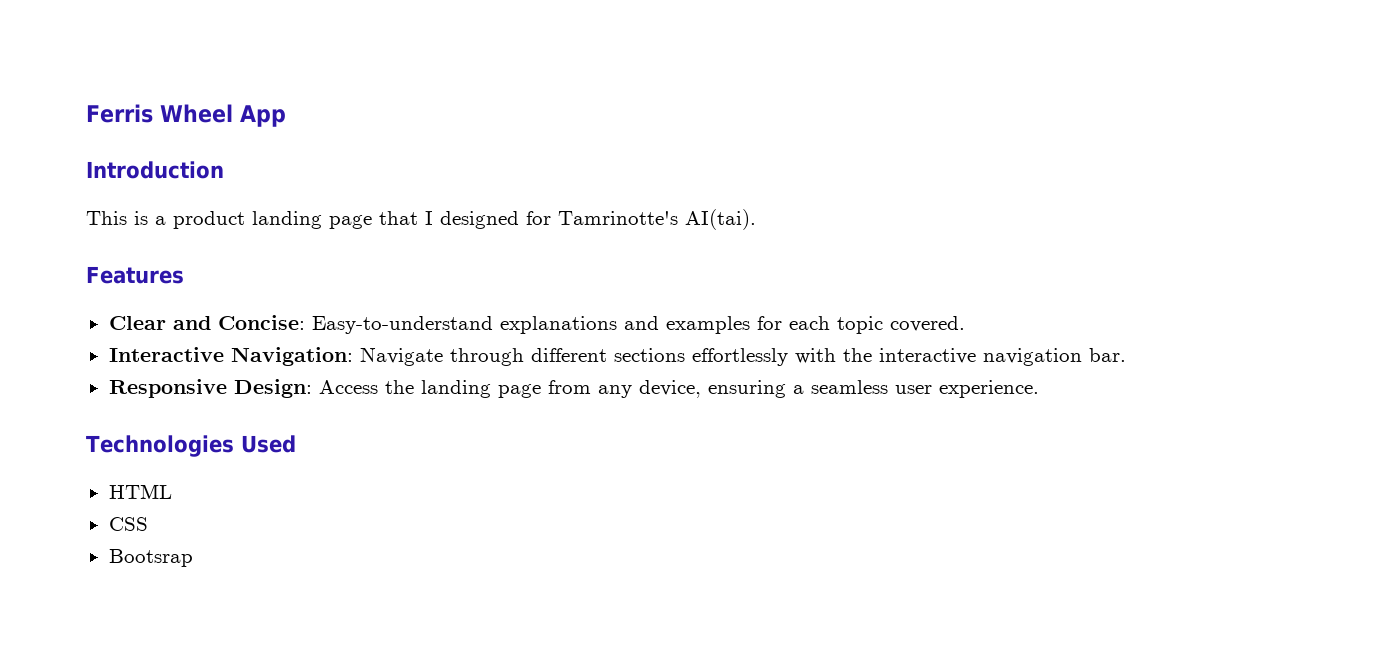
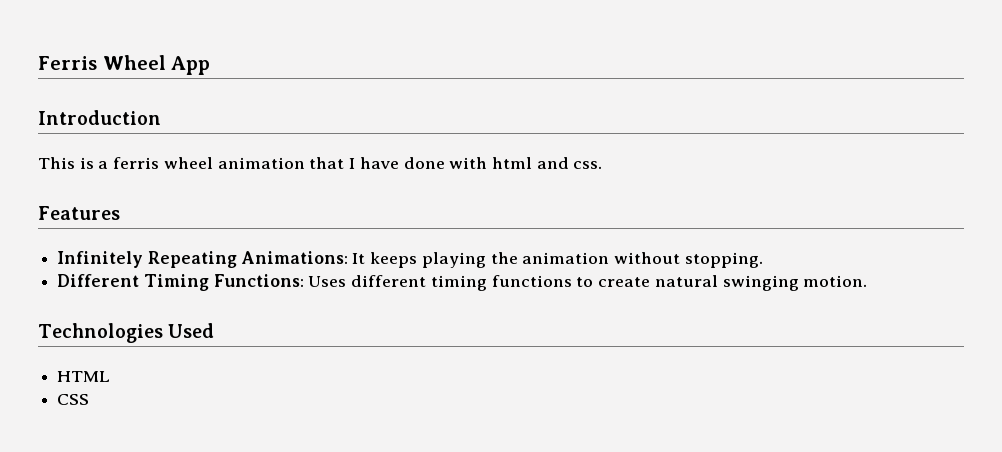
- This is a product landing page that I designed for Tamrinotte's AI(tai).
+ This is a ferris wheel animation that I have done with html and css.
  Features
- Clear and Concise: Easy-to-understand explanations and examples for each topic covered.
- Interactive Navigation: Navigate through different sections effortlessly with the interactive navigation bar.
- Responsive Design: Access the landing page from any device, ensuring a seamless user experience.
+ Infinitely Repeating Animations: It keeps playing the animation without stopping.
+ Different Timing Functions: Uses different timing functions to create natural swinging motion.
- Bootsrap

